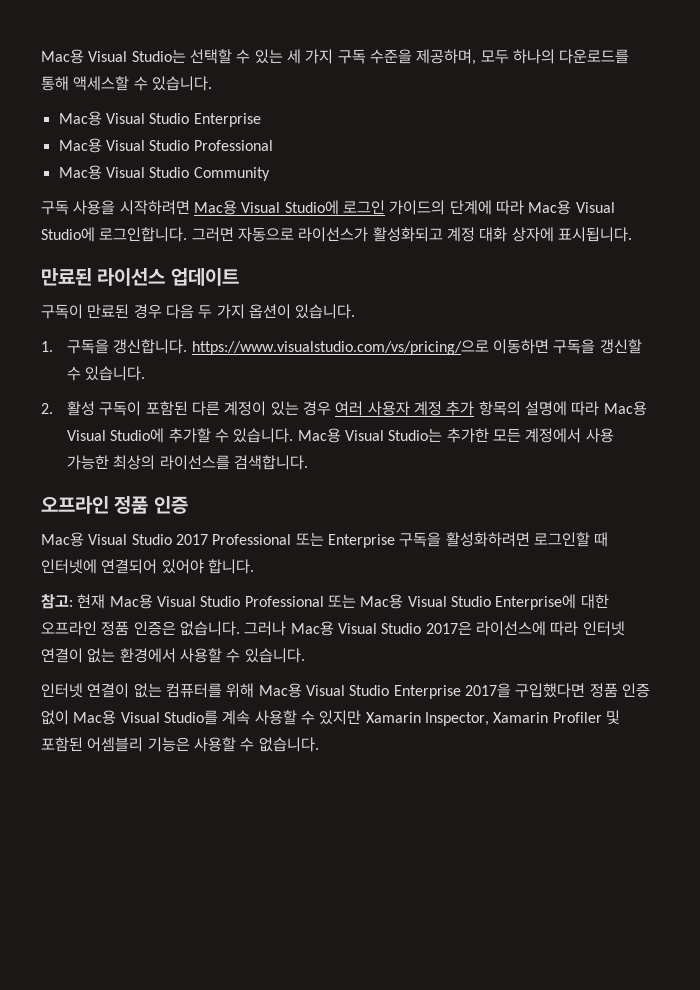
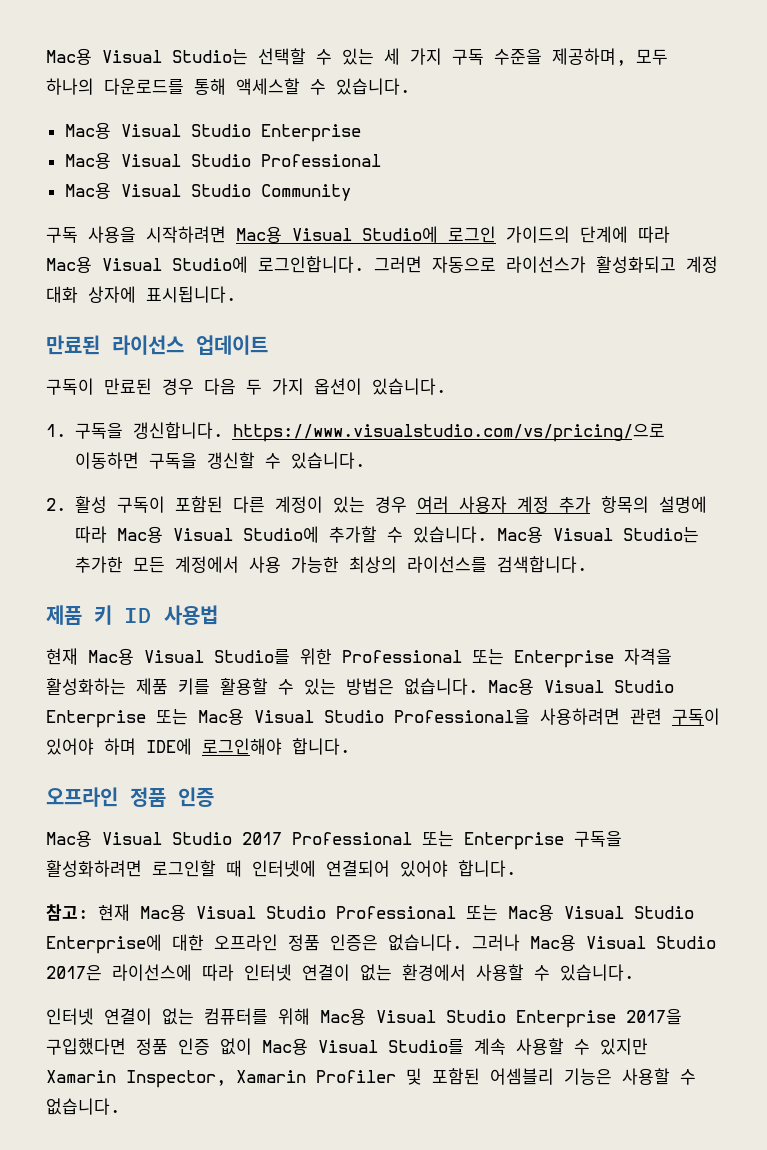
+ 제품 키 ID 사용법
+ 현재 Mac용 Visual Studio를 위한 Professional 또는 Enterprise 자격을 활성화하는 제품 키를 활용할 수 있는 방법은 없습니다. Mac용 Visual Studio Enterprise 또는 Mac용 Visual Studio Professional을 사용하려면 관련 구독이 있어야 하며 IDE에 로그인해야 합니다.

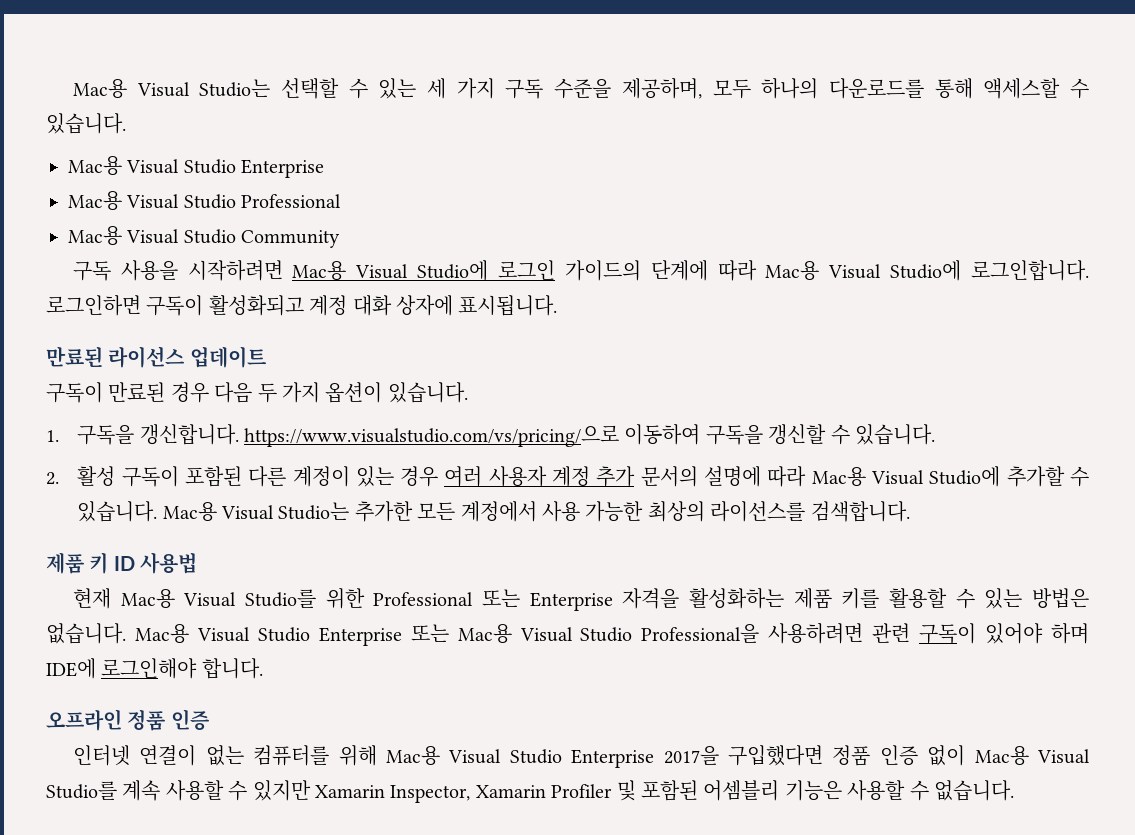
- 그러면 자동으로 라이선스가 활성화되고 계정 대화 상자에 표시됩니다.
+ 로그인하면 구독이 활성화되고 계정 대화 상자에 표시됩니다.
- 1. 구독을 갱신합니다. https://www.visualstudio.com/vs/pricing/으로 이동하면 구독을 갱신할 수 있습니다.
+ 1. 구독을 갱신합니다. https://www.visualstudio.com/vs/pricing/으로 이동하여 구독을 갱신할 수 있습니다.
- 2. 활성 구독이 포함된 다른 계정이 있는 경우 여러 사용자 계정 추가 항목의 설명에 따라 Mac용 Visual Studio에 추가할 수 있습니다.
+ 2. 활성 구독이 포함된 다른 계정이 있는 경우 여러 사용자 계정 추가 문서의 설명에 따라 Mac용 Visual Studio에 추가할 수 있습니다.
- Mac용 Visual Studio 2017 Professional 또는 Enterprise 구독을 활성화하려면 로그인할 때 인터넷에 연결되어 있어야 합니다.
- 참고: 현재 Mac용 Visual Studio Professional 또는 Mac용 Visual Studio Enterprise에 대한 오프라인 정품 인증은 없습니다. 그러나 Mac용 Visual Studio 2017은 라이선스에 따라 인터넷 연결이 없는 환경에서 사용할 수 있습니다.

